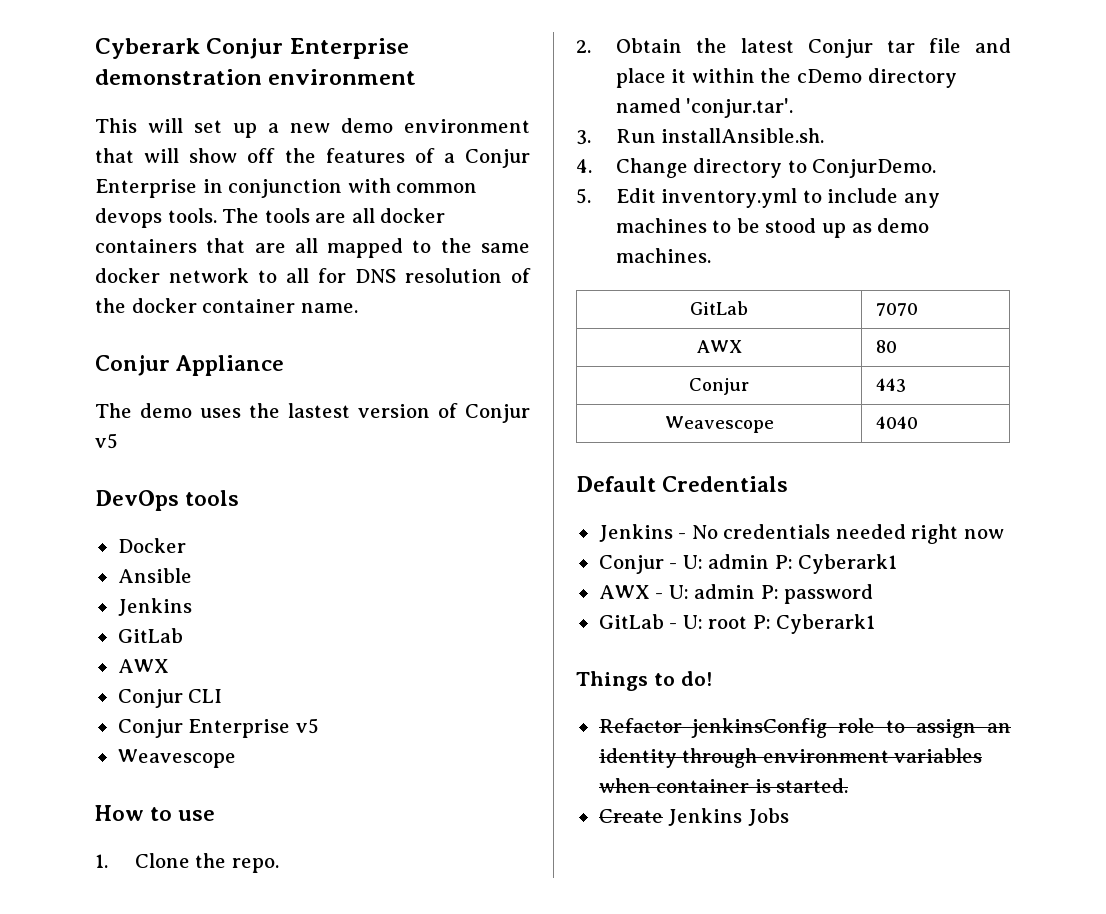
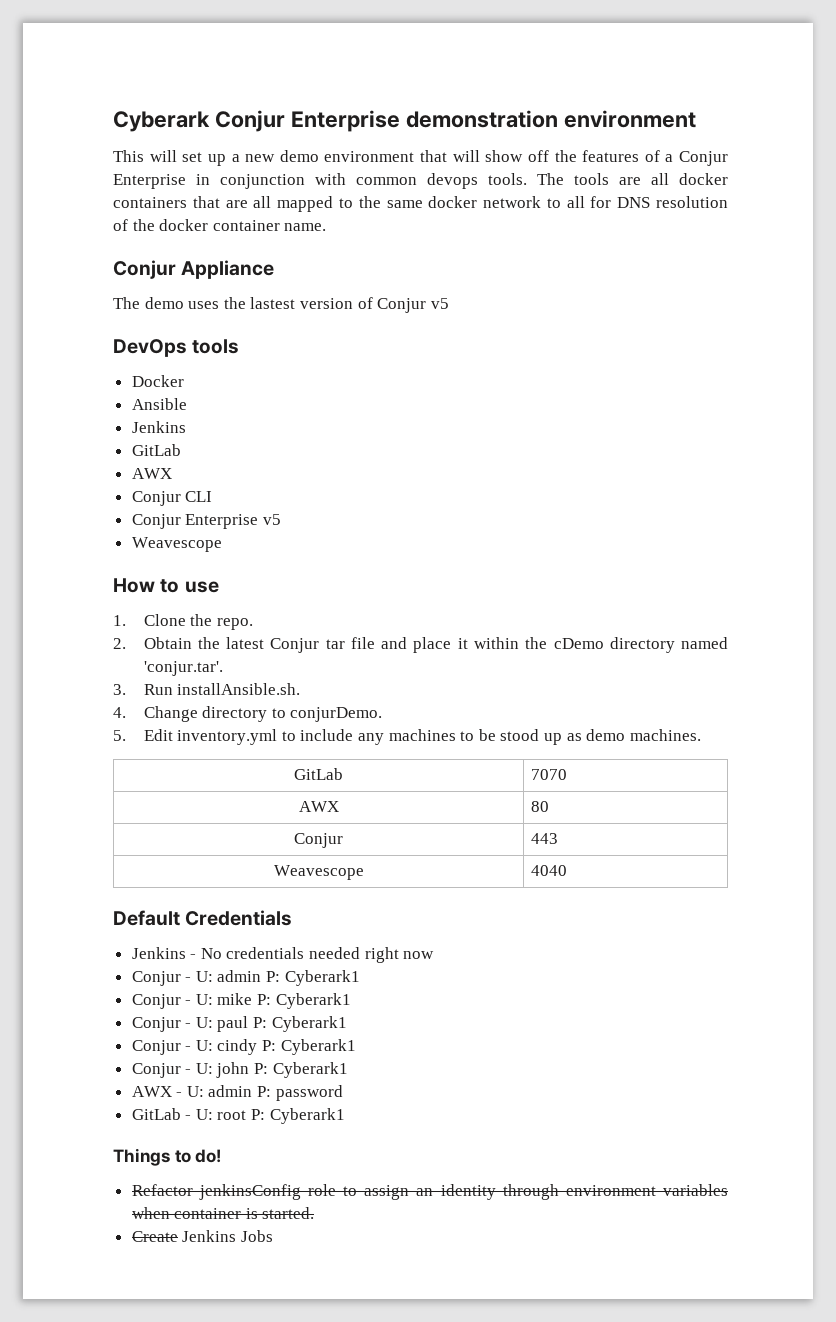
- 4. Change directory to ConjurDemo.
+ 4. Change directory to conjurDemo.
+ Conjur - U: mike P: Cyberark1
+ Conjur - U: paul P: Cyberark1
+ Conjur - U: cindy P: Cyberark1
+ Conjur - U: john P: Cyberark1

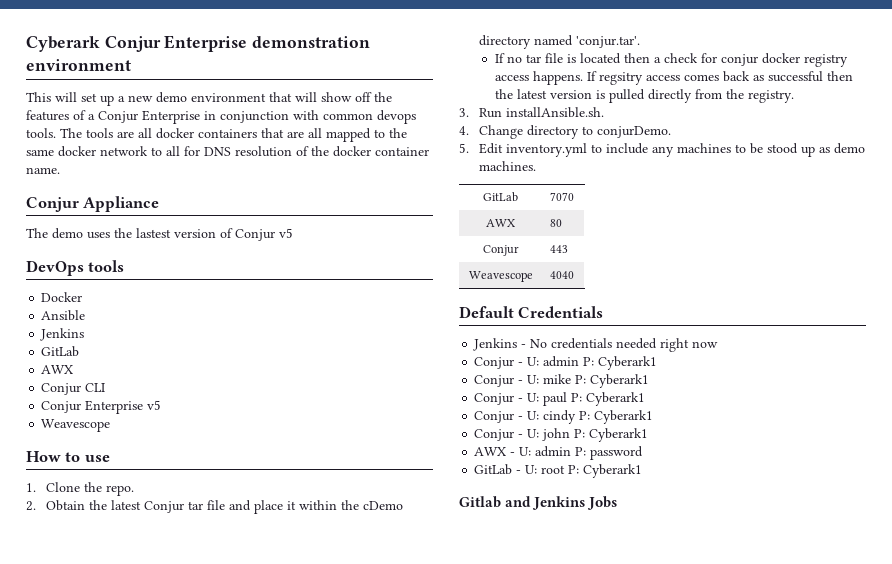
+ If no tar file is located then a check for conjur docker registry access happens. If regsitry access comes back as successful then the latest version is pulled directly from the registry.
- Things to do!
- Refactor jenkinsConfig role to assign an identity through environment variables when container is started.
- Create Jenkins Jobs
+ Gitlab and Jenkins Jobs

